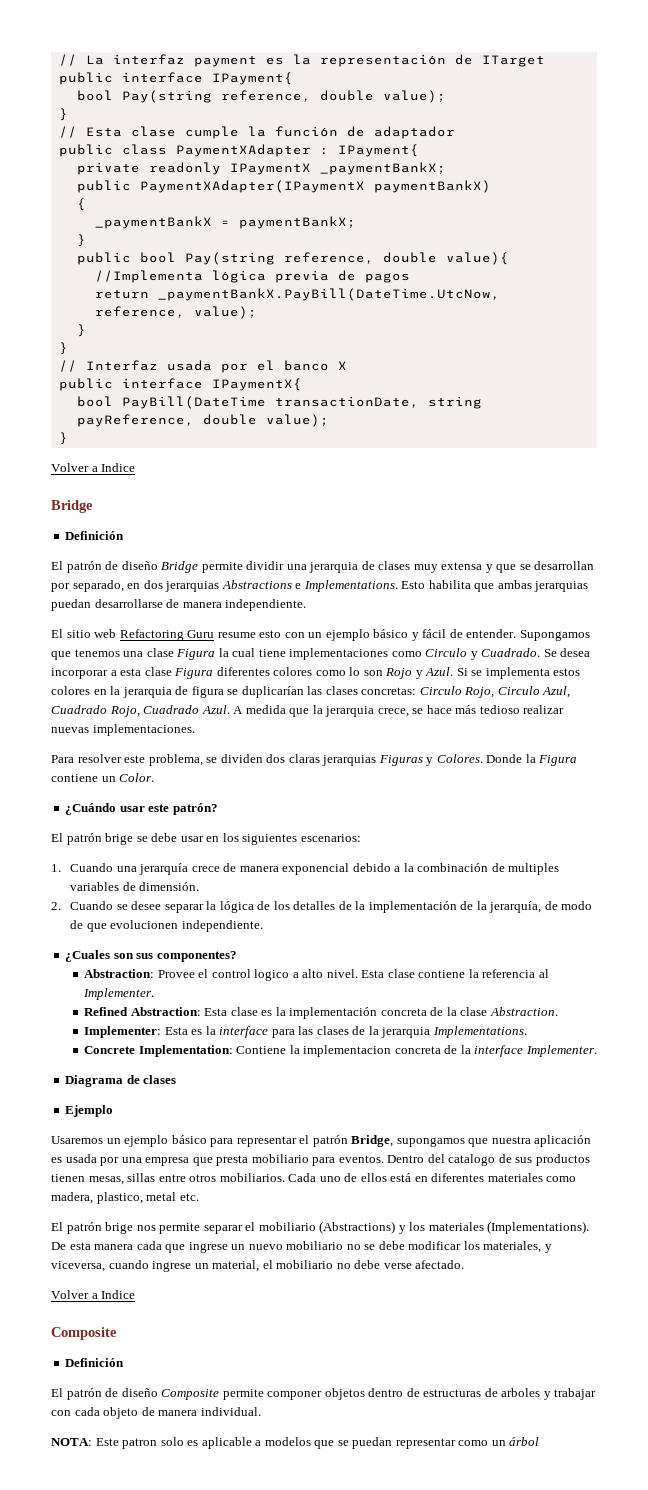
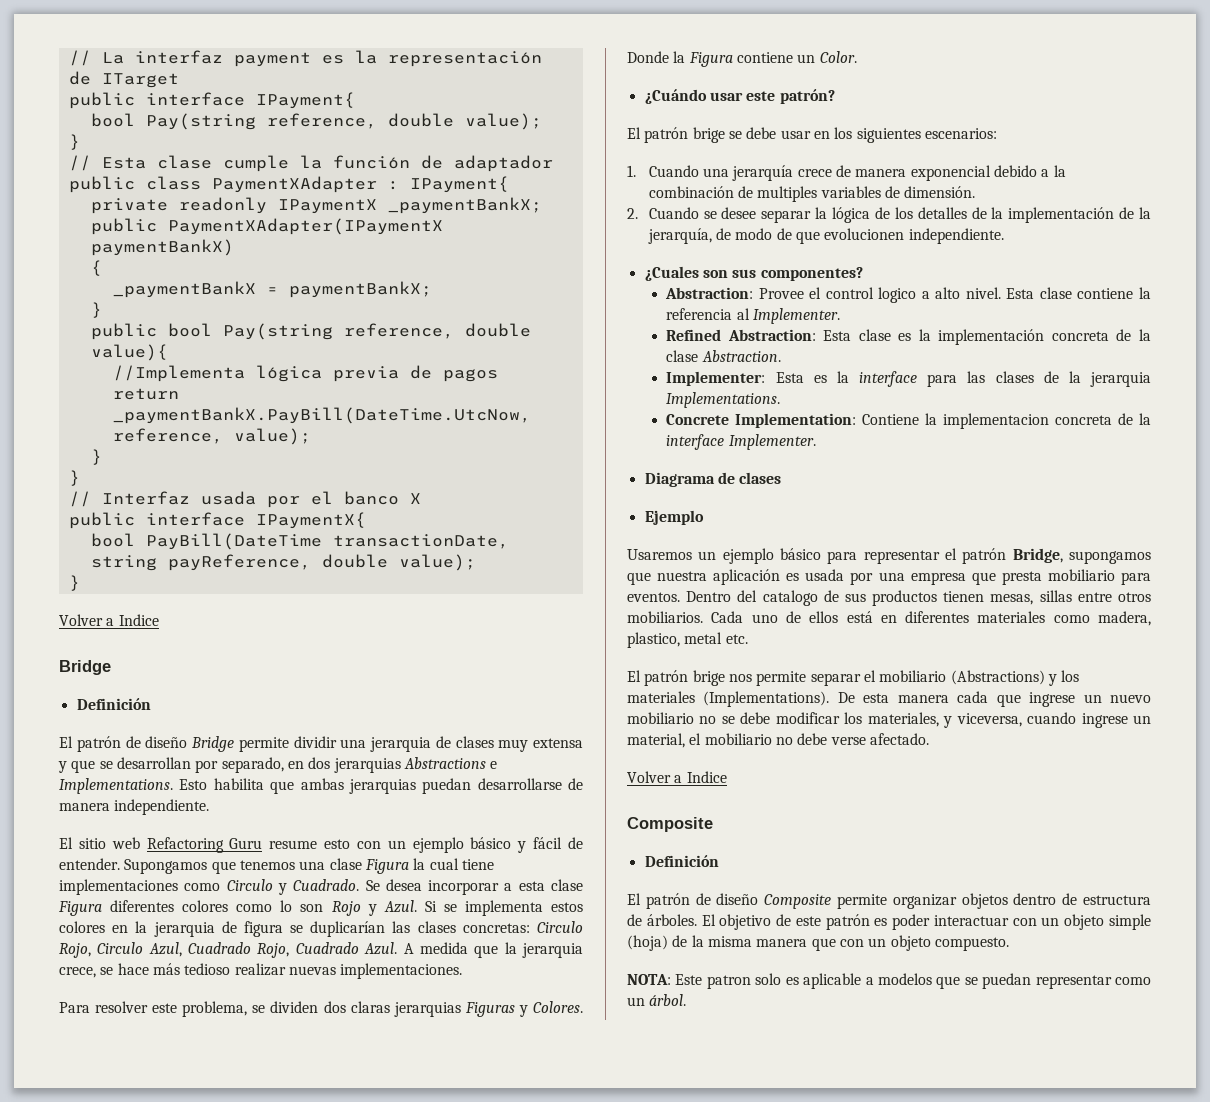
- El patrón de diseño Composite permite componer objetos dentro de estructuras de arboles y trabajar con cada objeto de manera individual.
+ El patrón de diseño Composite permite organizar objetos dentro de estructura de árboles. El objetivo de este patrón es poder interactuar con un objeto simple (hoja) de la misma manera que con un objeto compuesto.
- NOTA: Este patron solo es aplicable a modelos que se puedan representar como un árbol
+ NOTA: Este patron solo es aplicable a modelos que se puedan representar como un árbol.

